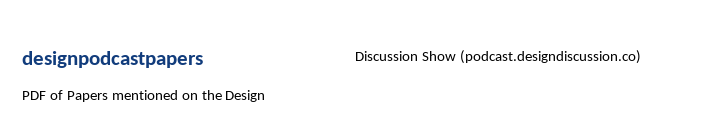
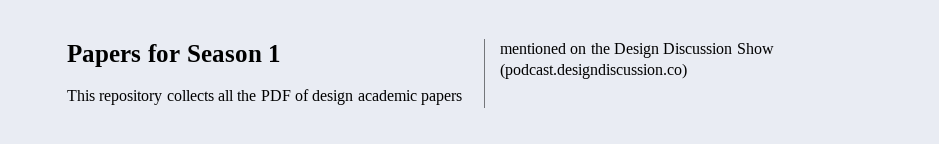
- designpodcastpapers
- PDF of Papers mentioned on the Design Discussion Show (podcast.designdiscussion.co)
+ Papers for Season 1
+ This repository collects all the PDF of design academic papers mentioned on the Design Discussion Show (podcast.designdiscussion.co)

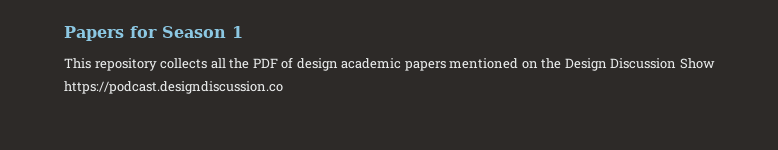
- This repository collects all the PDF of design academic papers mentioned on the Design Discussion Show (podcast.designdiscussion.co)
+ This repository collects all the PDF of design academic papers mentioned on the Design Discussion Show https://podcast.designdiscussion.co

